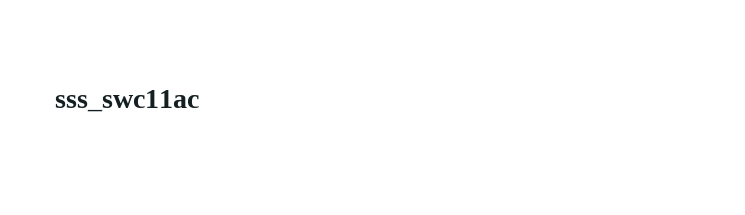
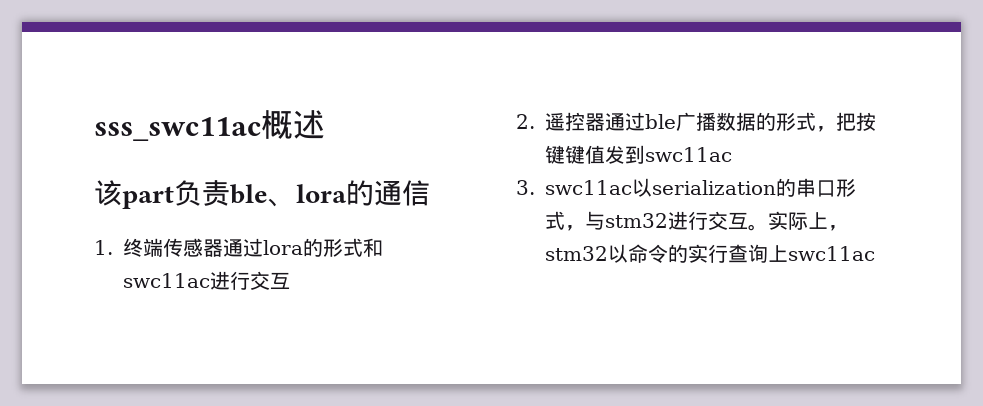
- sss_swc11ac
+ sss_swc11ac概述
+ 该part负责ble、lora的通信
+ 1.终端传感器通过lora的形式和swc11ac进行交互
+ 2.遥控器通过ble广播数据的形式，把按键键值发到swc11ac
+ 3. swc11ac以serialization的串口形式，与stm32进行交互。实际上，stm32以命令的实行查询上swc11ac

